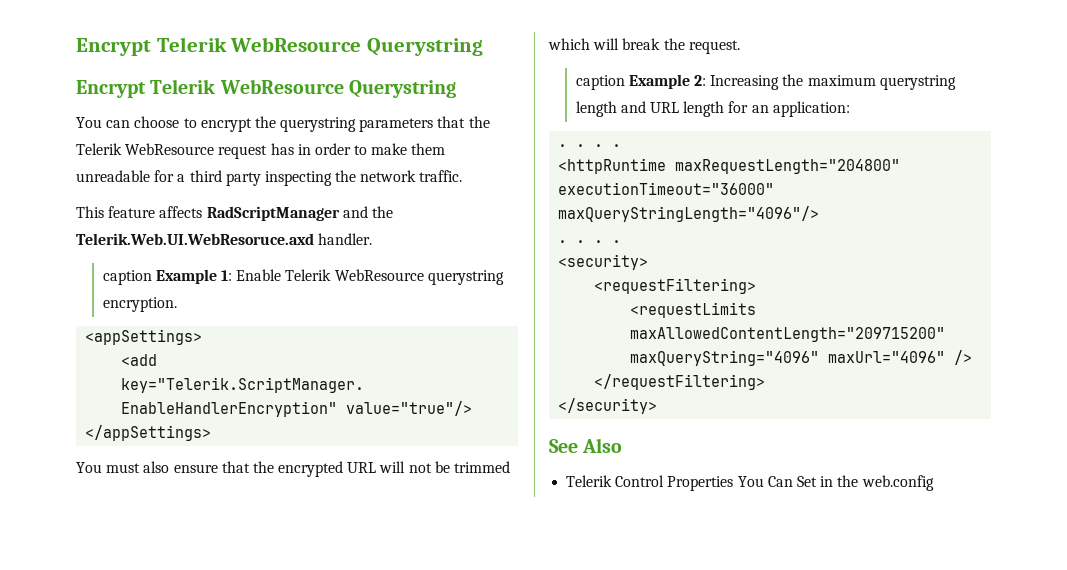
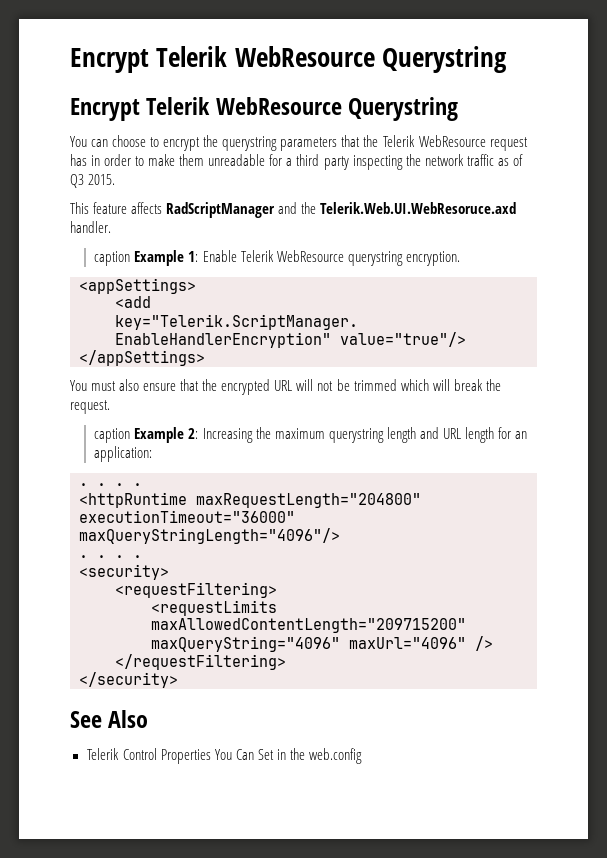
- You can choose to encrypt the querystring parameters that the Telerik WebResource request has in order to make them unreadable for a third party inspecting the network traffic.
+ You can choose to encrypt the querystring parameters that the Telerik WebResource request has in order to make them unreadable for a third party inspecting the network traffic as of Q3 2015.

